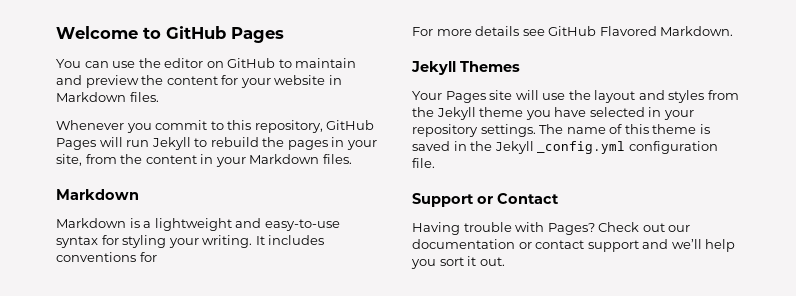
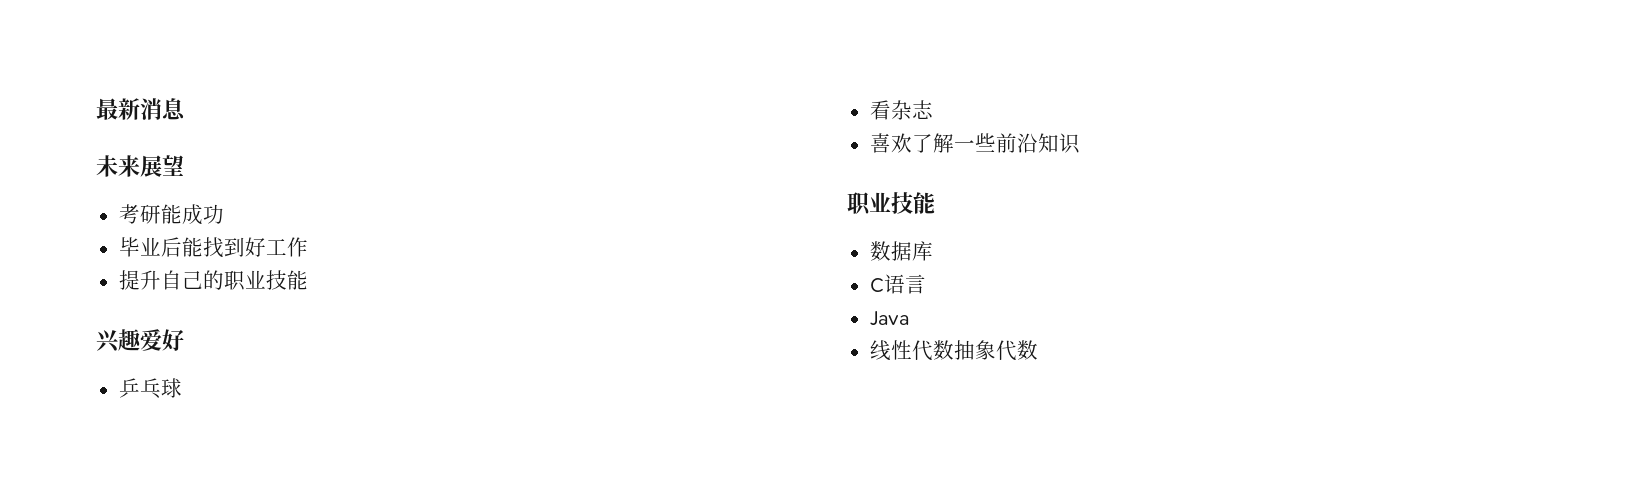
- Welcome to GitHub Pages
- You can use the editor on GitHub to maintain and preview the content for your website in Markdown files.
- Whenever you commit to this repository, GitHub Pages will run Jekyll to rebuild the pages in your site, from the content in your Markdown files.
- Markdown
- Markdown is a lightweight and easy-to-use syntax for styling your writing. It includes conventions for
- For more details see GitHub Flavored Markdown.
- Jekyll Themes
- Your Pages site will use the layout and styles from the Jekyll theme you have selected in your repository settings. The name of this theme is saved in the Jekyll _config.yml configuration file.
- Support or Contact
- Having trouble with Pages? Check out our documentation or contact support and we’ll help you sort it out.
+ 最新消息
+ 未来展望
+ 考研能成功
+ 毕业后能找到好工作
+ 提升自己的职业技能
+ 兴趣爱好
+ 乒乓球
+ 看杂志
+ 喜欢了解一些前沿知识
+ 职业技能
+ 数据库
+ C语言
+ Java
+ 线性代数抽象代数

